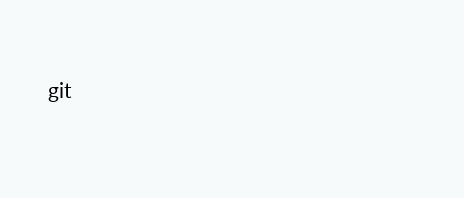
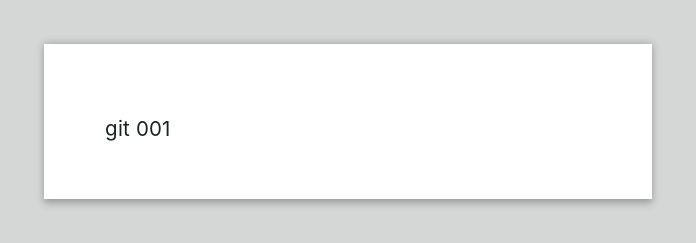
- git
+ git 001

